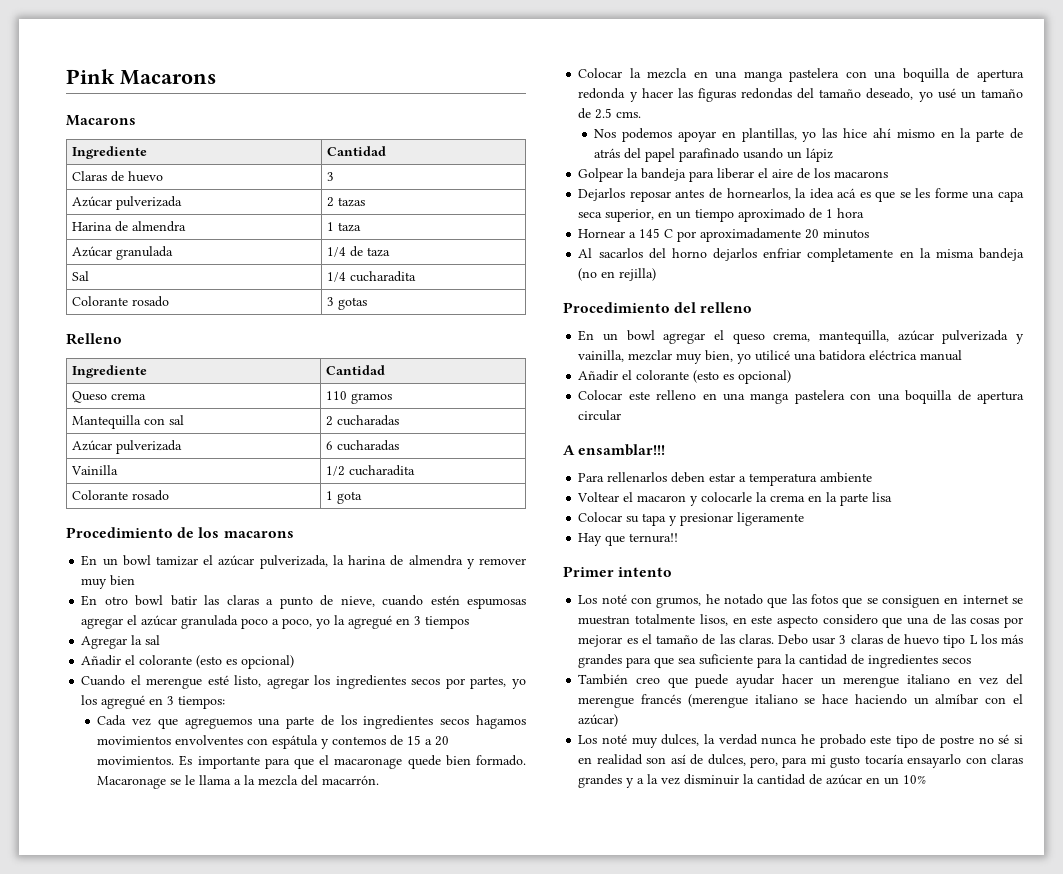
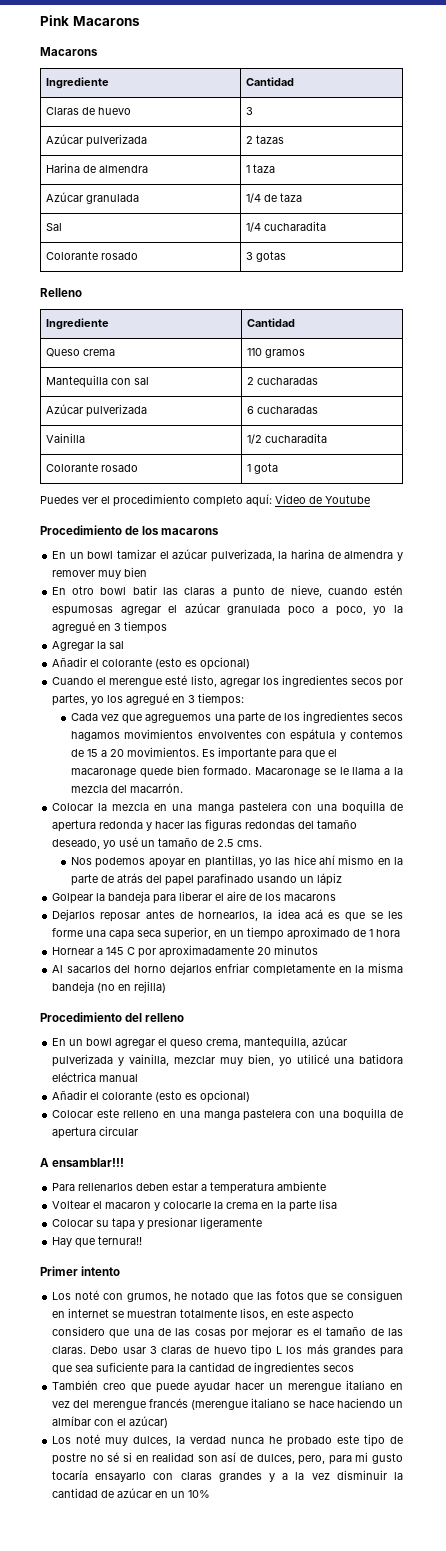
+ Puedes ver el procedimiento completo aquí: Video de Youtube

